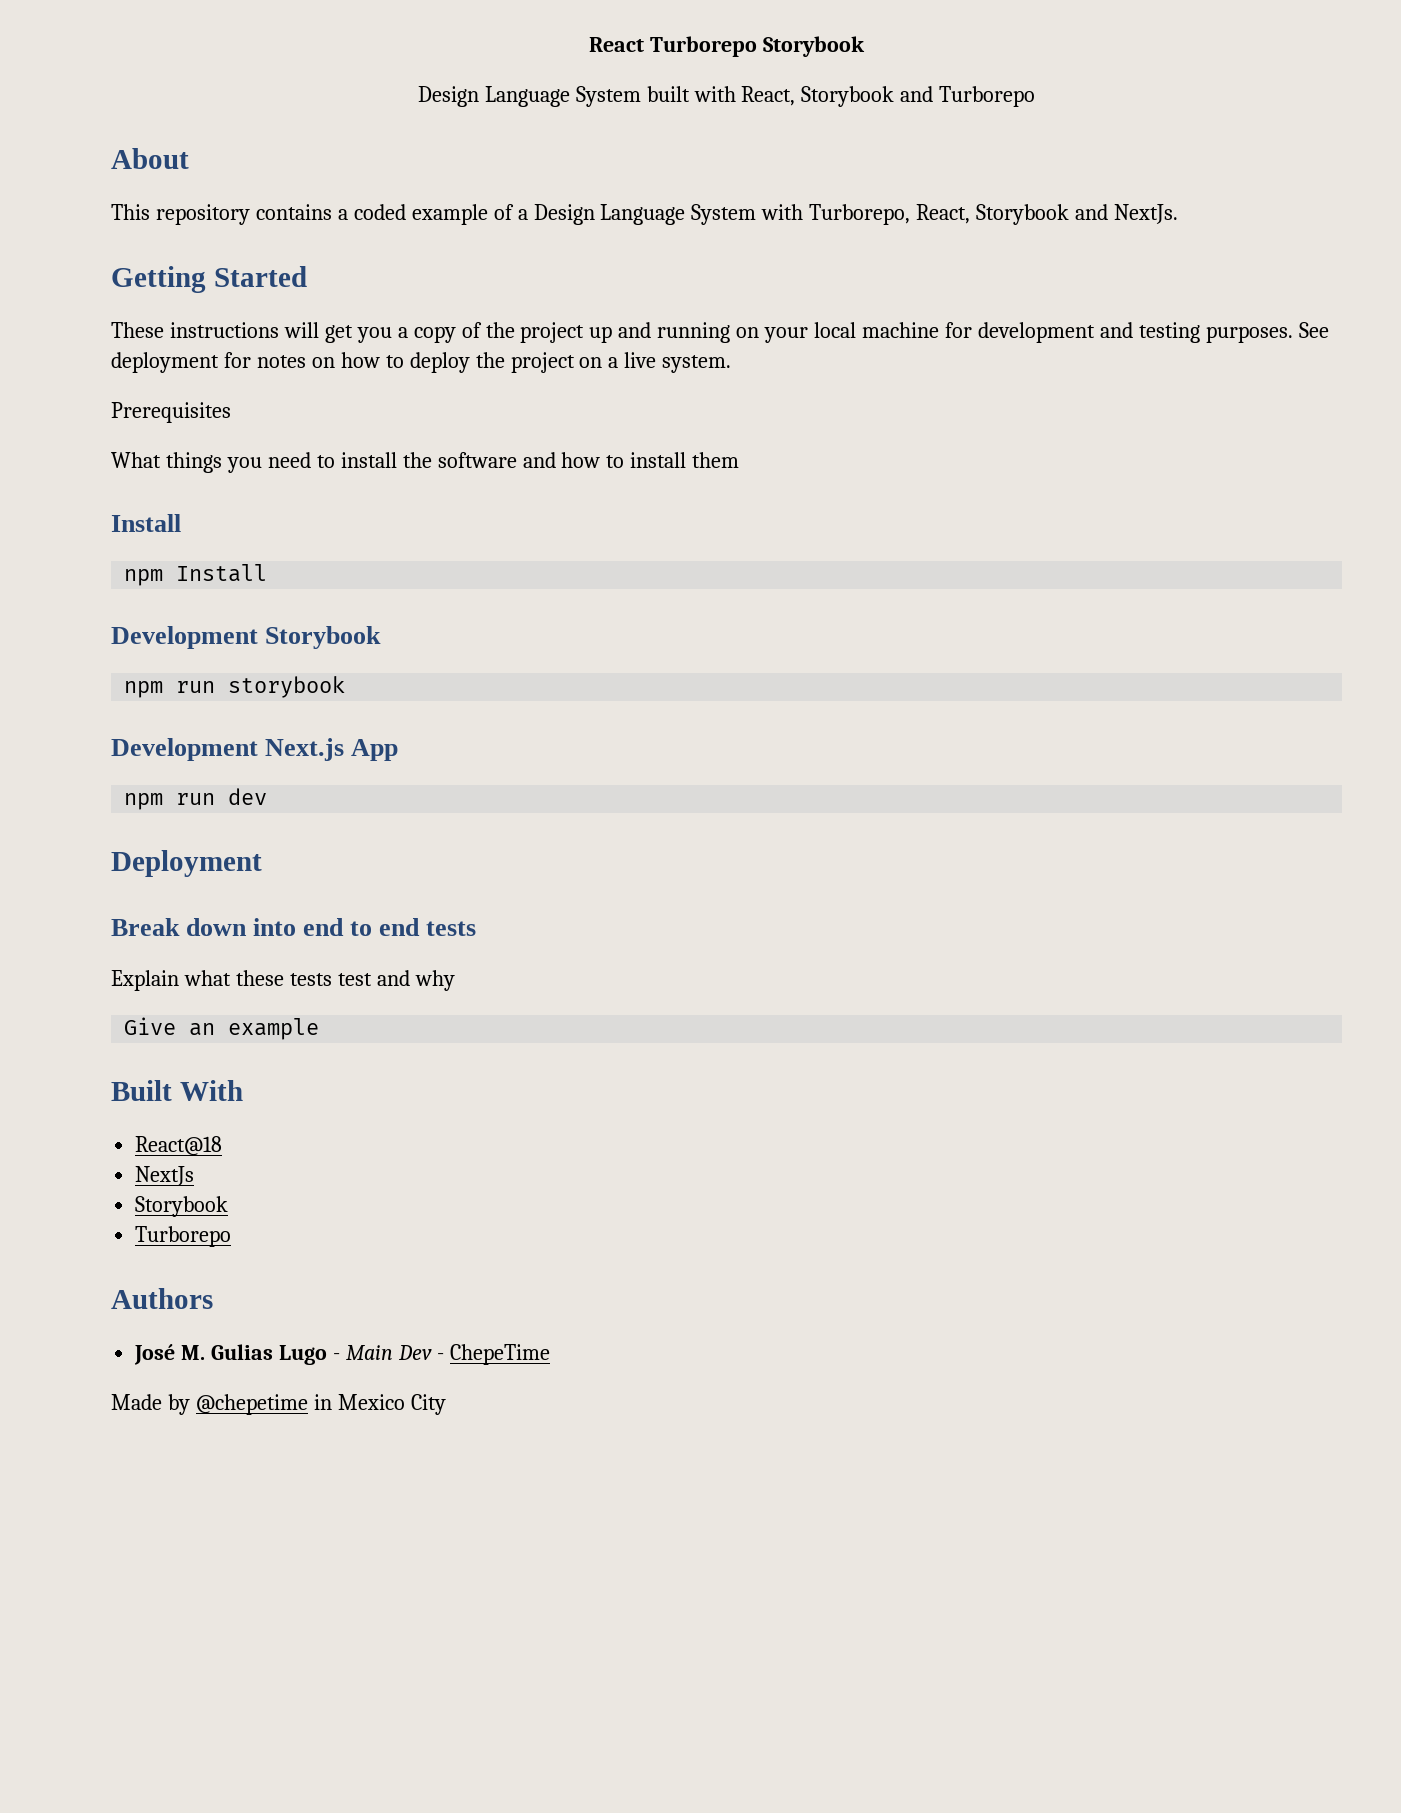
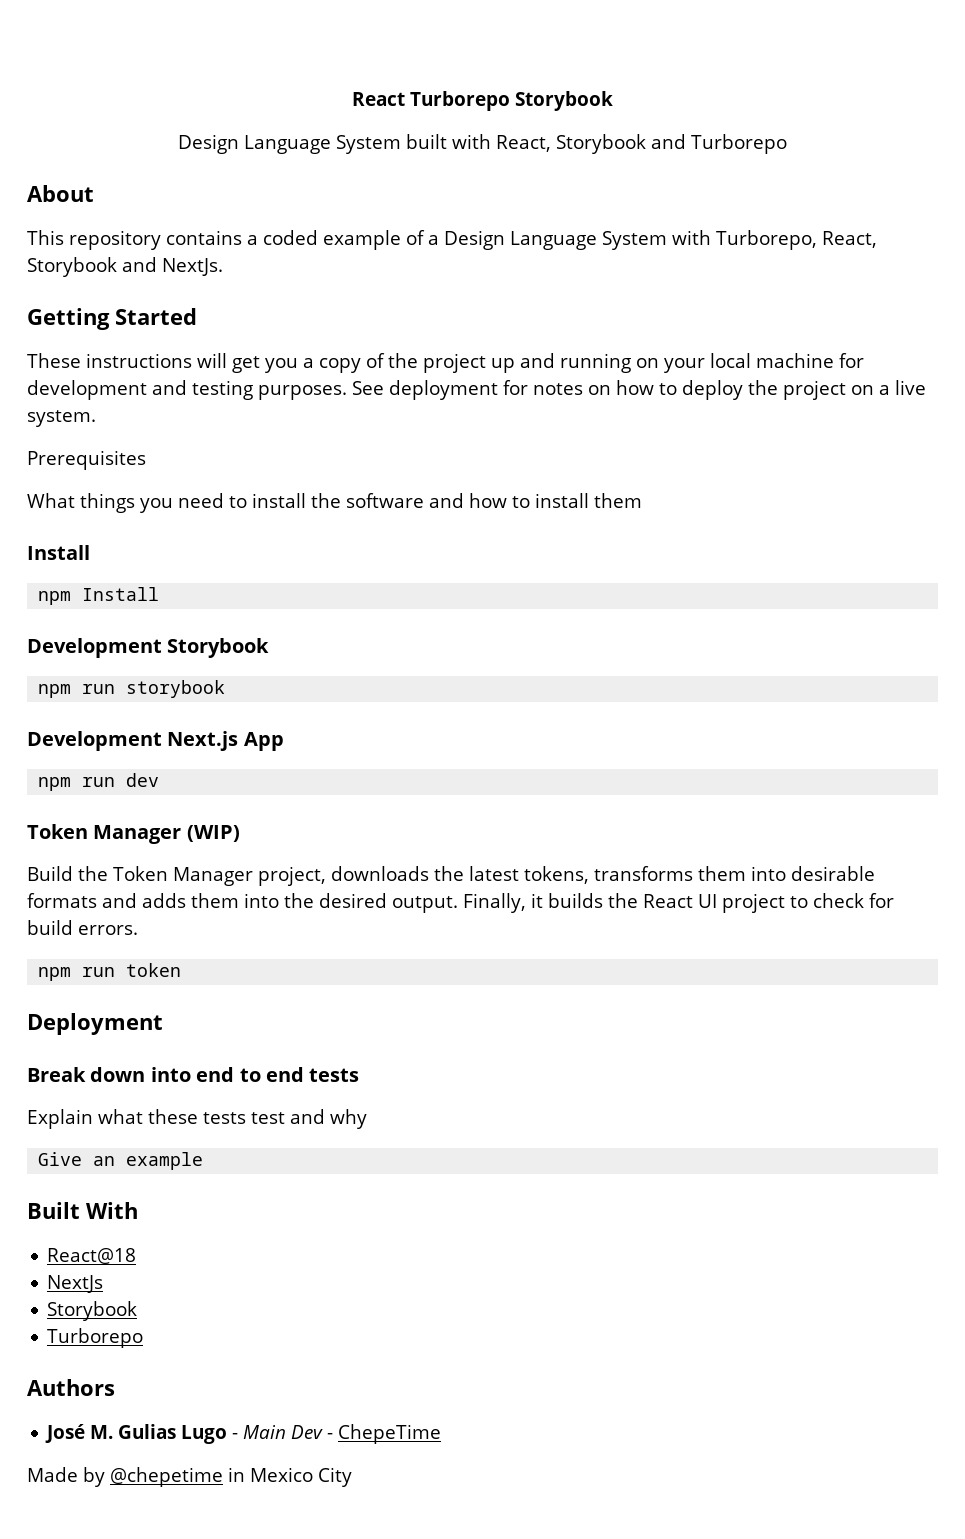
+ Token Manager (WIP)
+ Build the Token Manager project, downloads the latest tokens, transforms them into desirable formats and adds them into the desired output. Finally, it builds the React UI project to check for build errors.
+ npm run token

